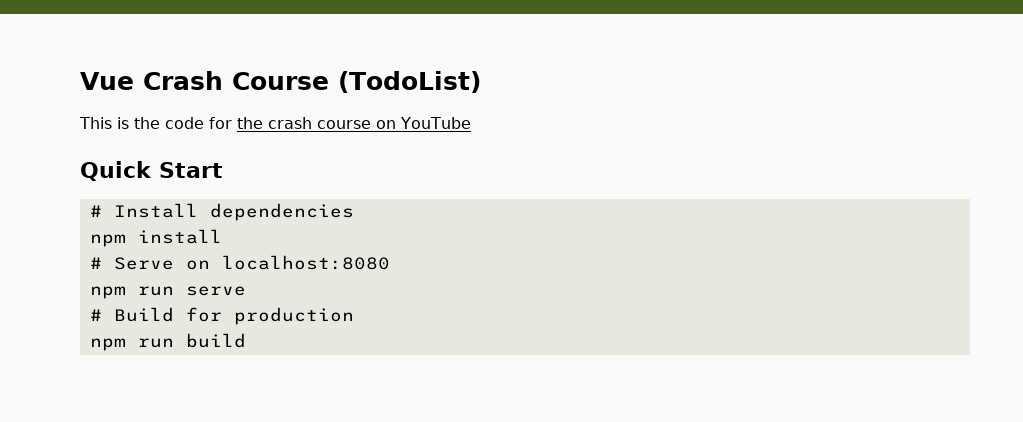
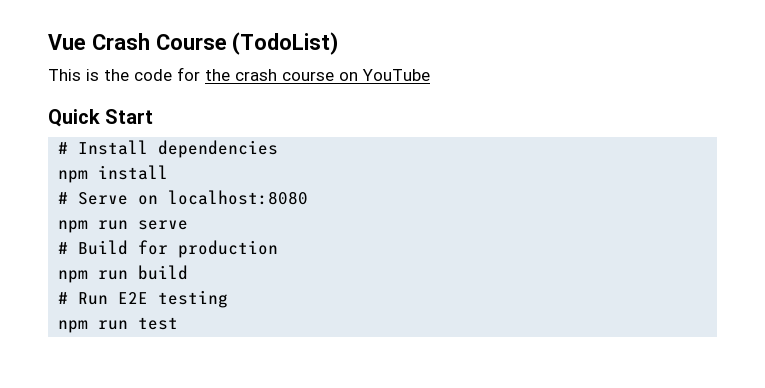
+ # Run E2E testing
+ npm run test

